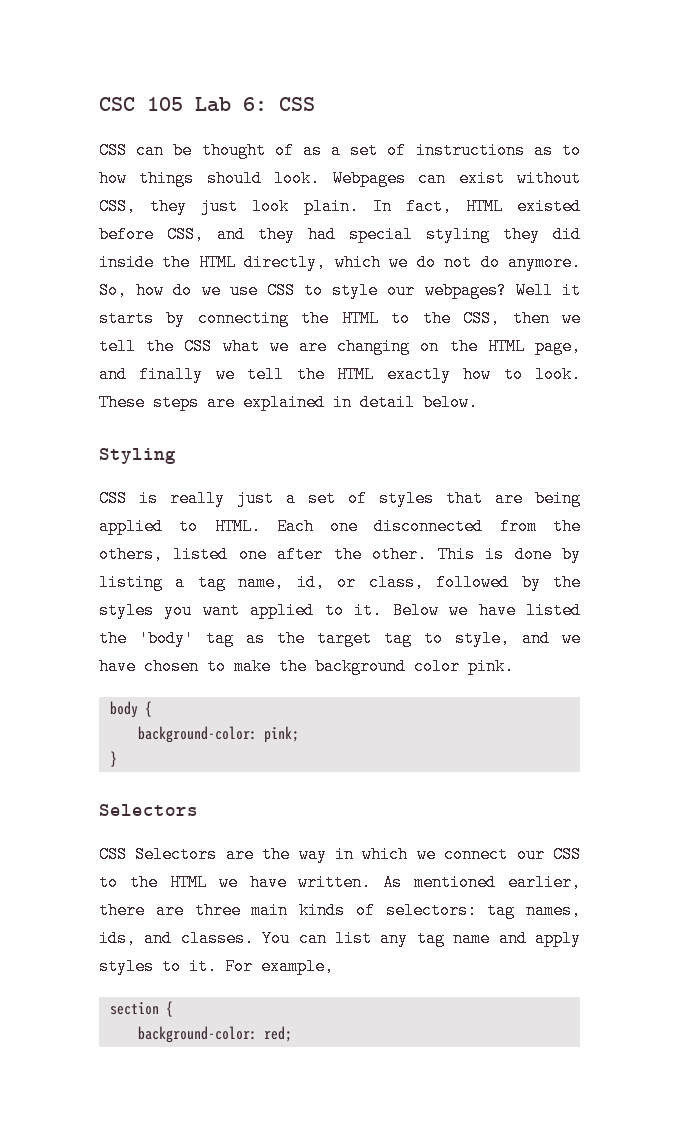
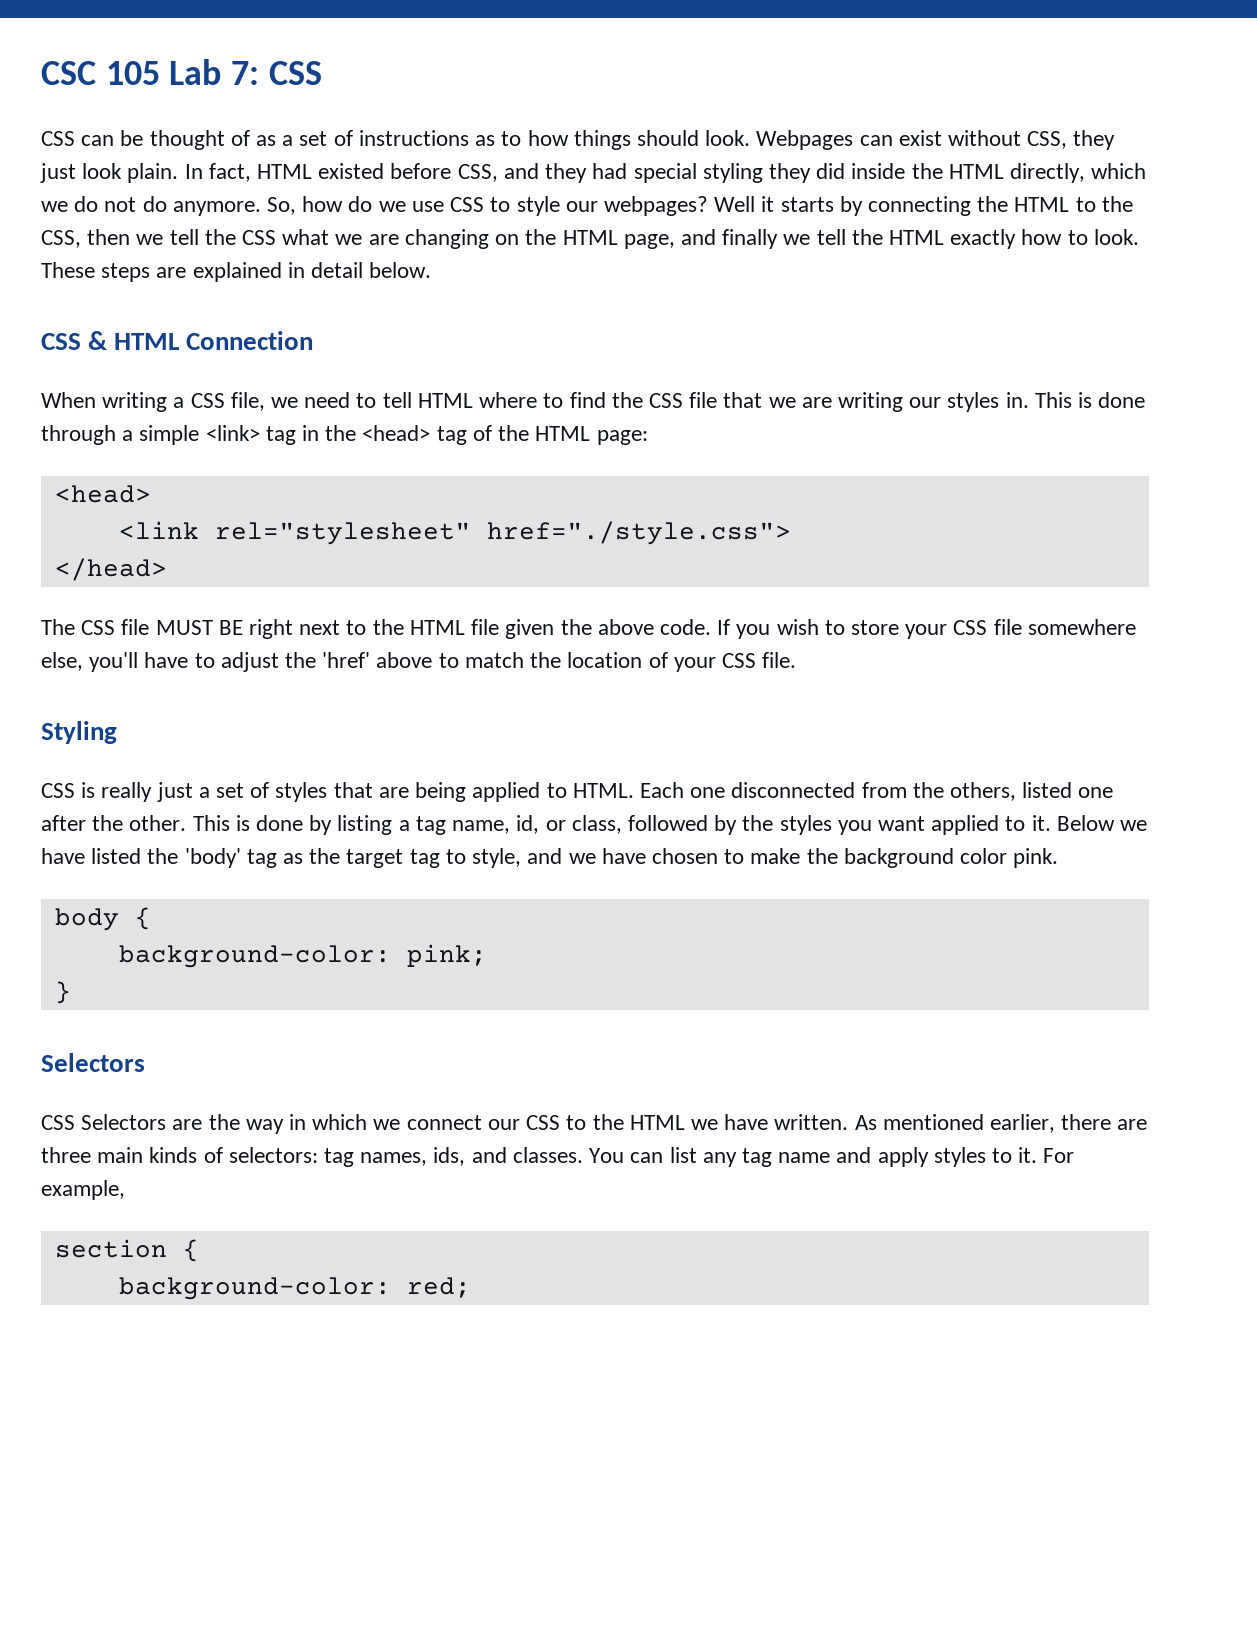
- CSC 105 Lab 6: CSS
+ CSC 105 Lab 7: CSS
+ CSS & HTML Connection
+ When writing a CSS file, we need to tell HTML where to find the CSS file that we are writing our styles in. This is done through a simple <link> tag in the <head> tag of the HTML page:
+ <head>
+ <link rel="stylesheet" href="./style.css">
+ </head>
+ The CSS file MUST BE right next to the HTML file given the above code. If you wish to store your CSS file somewhere else, you'll have to adjust the 'href' above to match the location of your CSS file.

